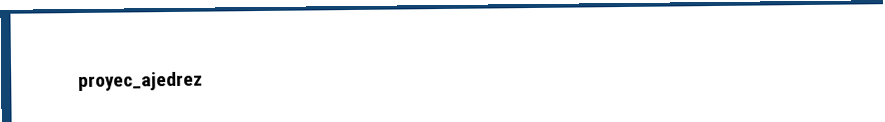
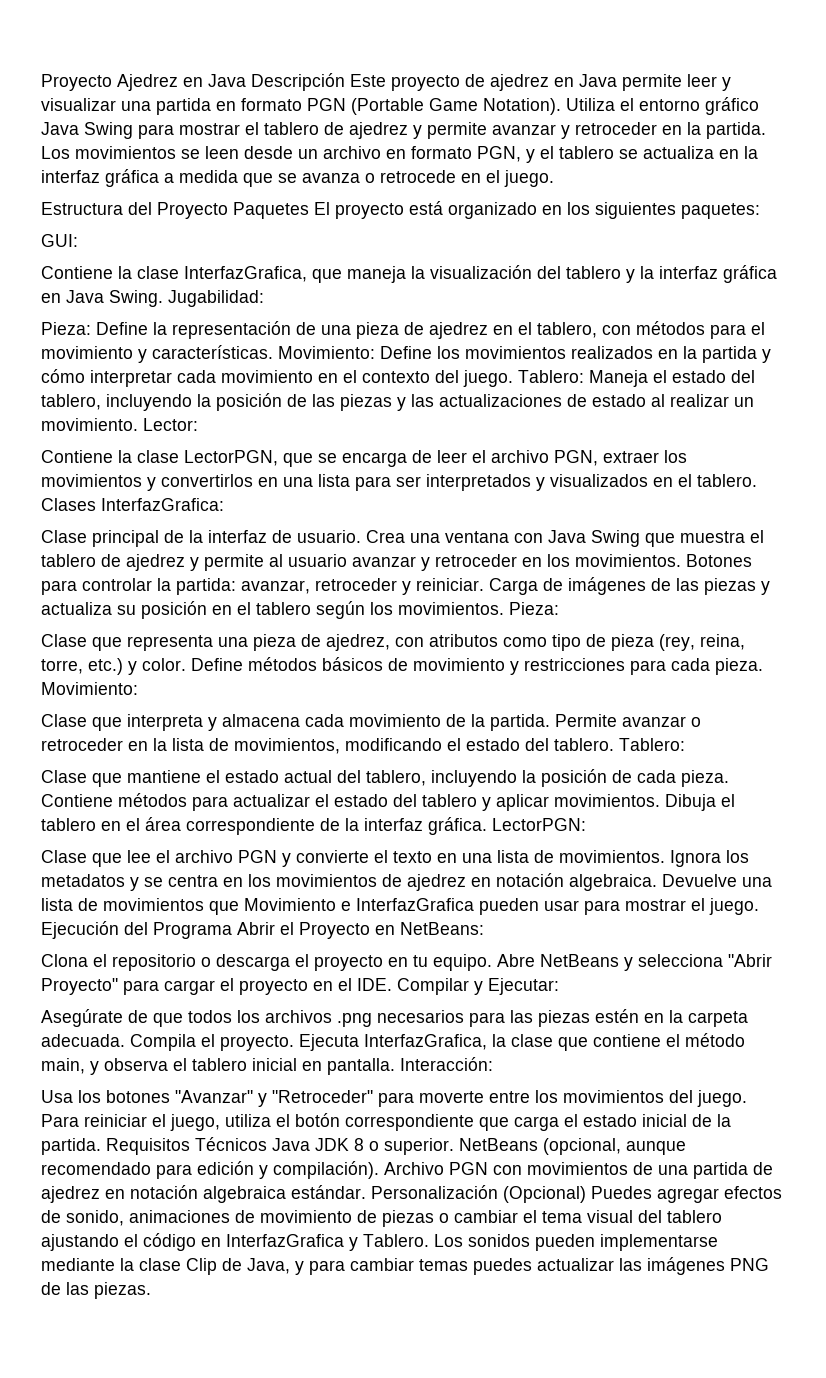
- proyec_ajedrez
+ Proyecto Ajedrez en Java Descripción Este proyecto de ajedrez en Java permite leer y visualizar una partida en formato PGN (Portable Game Notation). Utiliza el entorno gráfico Java Swing para mostrar el tablero de ajedrez y permite avanzar y retroceder en la partida. Los movimientos se leen desde un archivo en formato PGN, y el tablero se actualiza en la interfaz gráfica a medida que se avanza o retrocede en el juego.
+ Estructura del Proyecto Paquetes El proyecto está organizado en los siguientes paquetes:
+ GUI:
+ Contiene la clase InterfazGrafica, que maneja la visualización del tablero y la interfaz gráfica en Java Swing. Jugabilidad:
+ Pieza: Define la representación de una pieza de ajedrez en el tablero, con métodos para el movimiento y características. Movimiento: Define los movimientos realizados en la partida y cómo interpretar cada movimiento en el contexto del juego. Tablero: Maneja el estado del tablero, incluyendo la posición de las piezas y las actualizaciones de estado al realizar un movimiento. Lector:
+ Contiene la clase LectorPGN, que se encarga de leer el archivo PGN, extraer los movimientos y convertirlos en una lista para ser interpretados y visualizados en el tablero. Clases InterfazGrafica:
+ Clase principal de la interfaz de usuario. Crea una ventana con Java Swing que muestra el tablero de ajedrez y permite al usuario avanzar y retroceder en los movimientos. Botones para controlar la partida: avanzar, retroceder y reiniciar. Carga de imágenes de las piezas y actualiza su posición en el tablero según los movimientos. Pieza:
+ Clase que representa una pieza de ajedrez, con atributos como tipo de pieza (rey, reina, torre, etc.) y color. Define métodos básicos de movimiento y restricciones para cada pieza. Movimiento:
+ Clase que interpreta y almacena cada movimiento de la partida. Permite avanzar o retroceder en la lista de movimientos, modificando el estado del tablero. Tablero:
+ Clase que mantiene el estado actual del tablero, incluyendo la posición de cada pieza. Contiene métodos para actualizar el estado del tablero y aplicar movimientos. Dibuja el tablero en el área correspondiente de la interfaz gráfica. LectorPGN:
+ Clase que lee el archivo PGN y convierte el texto en una lista de movimientos. Ignora los metadatos y se centra en los movimientos de ajedrez en notación algebraica. Devuelve una lista de movimientos que Movimiento e InterfazGrafica pueden usar para mostrar el juego. Ejecución del Programa Abrir el Proyecto en NetBeans:
+ Clona el repositorio o descarga el proyecto en tu equipo. Abre NetBeans y selecciona "Abrir Proyecto" para cargar el proyecto en el IDE. Compilar y Ejecutar:
+ Asegúrate de que todos los archivos .png necesarios para las piezas estén en la carpeta adecuada. Compila el proyecto. Ejecuta InterfazGrafica, la clase que contiene el método main, y observa el tablero inicial en pantalla. Interacción:
+ Usa los botones "Avanzar" y "Retroceder" para moverte entre los movimientos del juego. Para reiniciar el juego, utiliza el botón correspondiente que carga el estado inicial de la partida. Requisitos Técnicos Java JDK 8 o superior. NetBeans (opcional, aunque recomendado para edición y compilación). Archivo PGN con movimientos de una partida de ajedrez en notación algebraica estándar. Personalización (Opcional) Puedes agregar efectos de sonido, animaciones de movimiento de piezas o cambiar el tema visual del tablero ajustando el código en InterfazGrafica y Tablero. Los sonidos pueden implementarse mediante la clase Clip de Java, y para cambiar temas puedes actualizar las imágenes PNG de las piezas.

